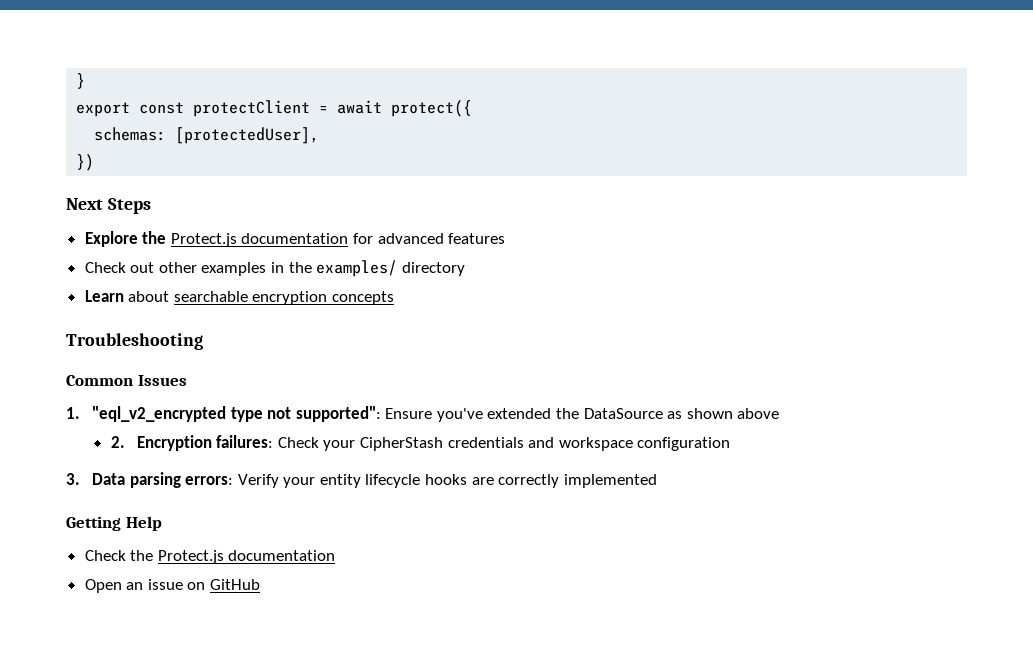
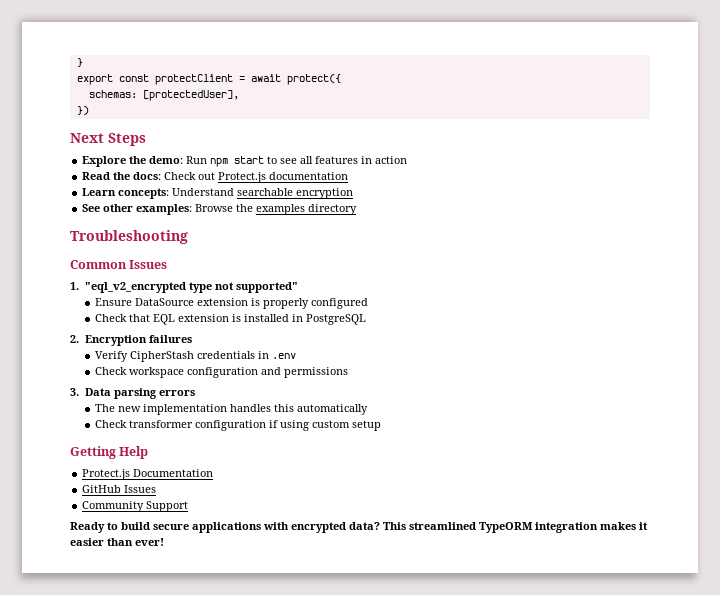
- Explore the Protect.js documentation for advanced features
- Check out other examples in the examples/ directory
+ Explore the demo: Run npm start to see all features in action
+ Read the docs: Check out Protect.js documentation
- Learn about searchable encryption concepts
+ Learn concepts: Understand searchable encryption
+ See other examples: Browse the examples directory
- 1. "eql_v2_encrypted type not supported": Ensure you've extended the DataSource as shown above
- 2. Encryption failures: Check your CipherStash credentials and workspace configuration
+ 1. "eql_v2_encrypted type not supported"
+ Ensure DataSource extension is properly configured
+ Check that EQL extension is installed in PostgreSQL
+ 2. Encryption failures
+ Verify CipherStash credentials in .env
+ Check workspace configuration and permissions
- 3. Data parsing errors: Verify your entity lifecycle hooks are correctly implemented
+ 3. Data parsing errors
+ The new implementation handles this automatically
+ Check transformer configuration if using custom setup
  Getting Help
- Check the Protect.js documentation
- Open an issue on GitHub
+ Protect.js Documentation
+ GitHub Issues
+ Community Support
+ Ready to build secure applications with encrypted data? This streamlined TypeORM integration makes it easier than ever!

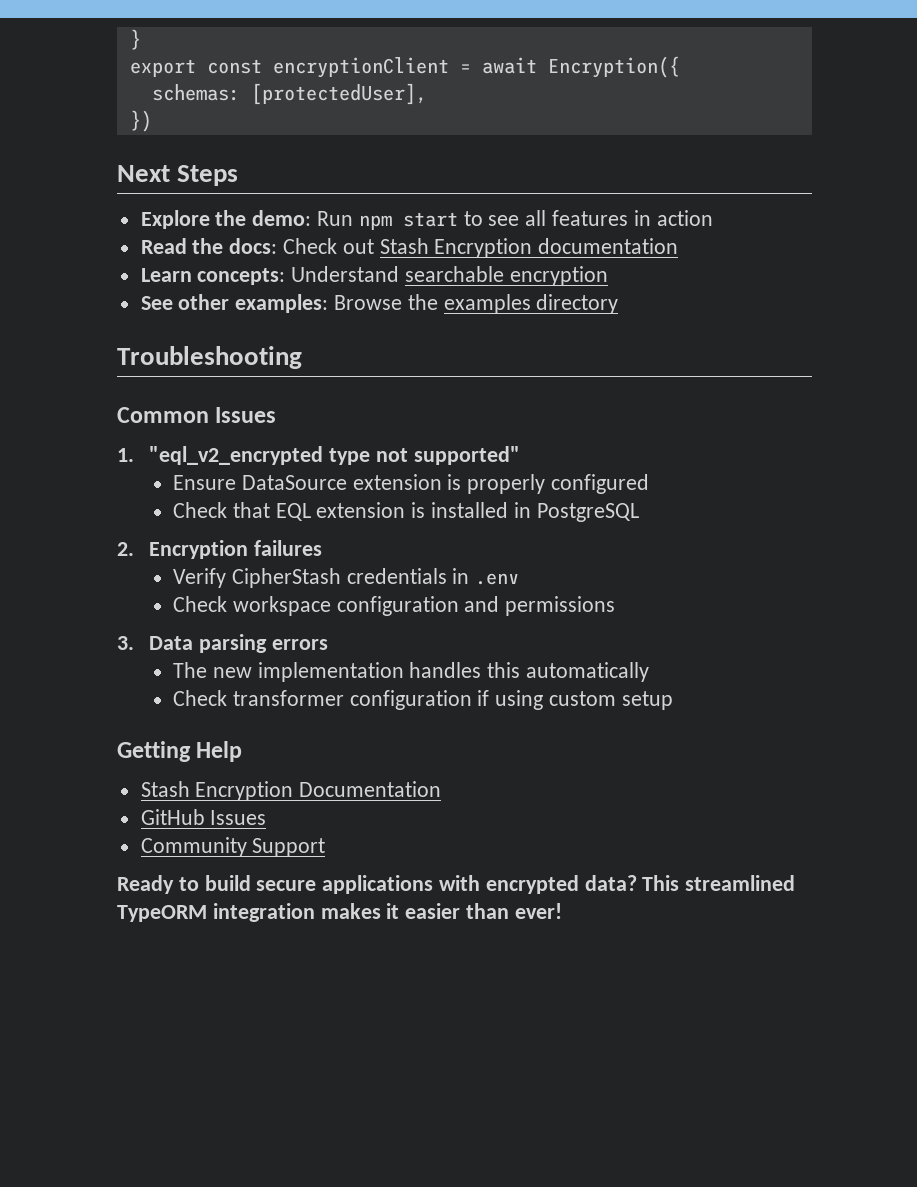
- export const protectClient = await protect({
+ export const encryptionClient = await Encryption({
- Read the docs: Check out Protect.js documentation
+ Read the docs: Check out Stash Encryption documentation
- Protect.js Documentation
+ Stash Encryption Documentation

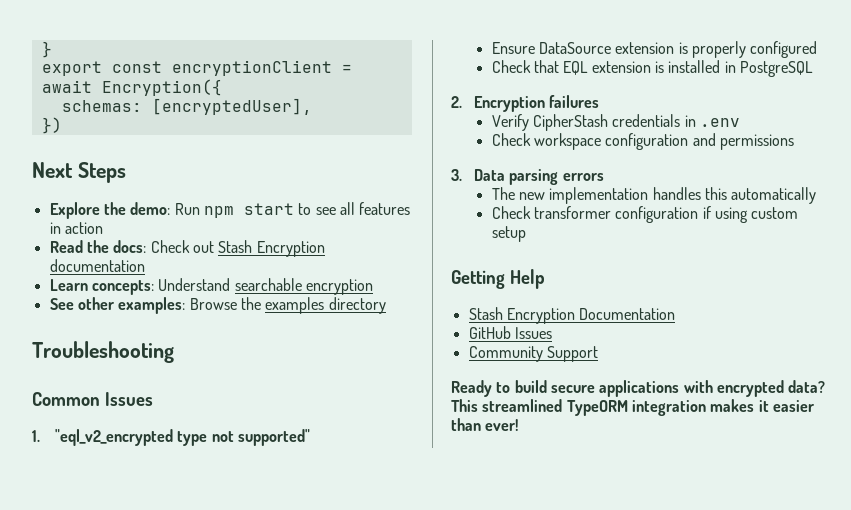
- schemas: [protectedUser],
+ schemas: [encryptedUser],

